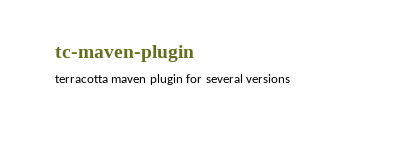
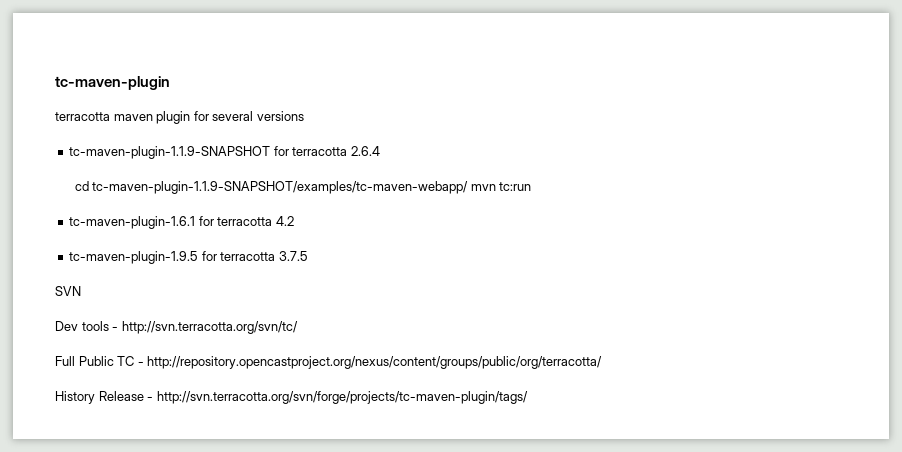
+ tc-maven-plugin-1.1.9-SNAPSHOT for terracotta 2.6.4
+ cd tc-maven-plugin-1.1.9-SNAPSHOT/examples/tc-maven-webapp/ mvn tc:run
+ tc-maven-plugin-1.6.1 for terracotta 4.2
+ tc-maven-plugin-1.9.5 for terracotta 3.7.5
+ SVN
+ Dev tools - http://svn.terracotta.org/svn/tc/
+ Full Public TC - http://repository.opencastproject.org/nexus/content/groups/public/org/terracotta/
+ History Release - http://svn.terracotta.org/svn/forge/projects/tc-maven-plugin/tags/

